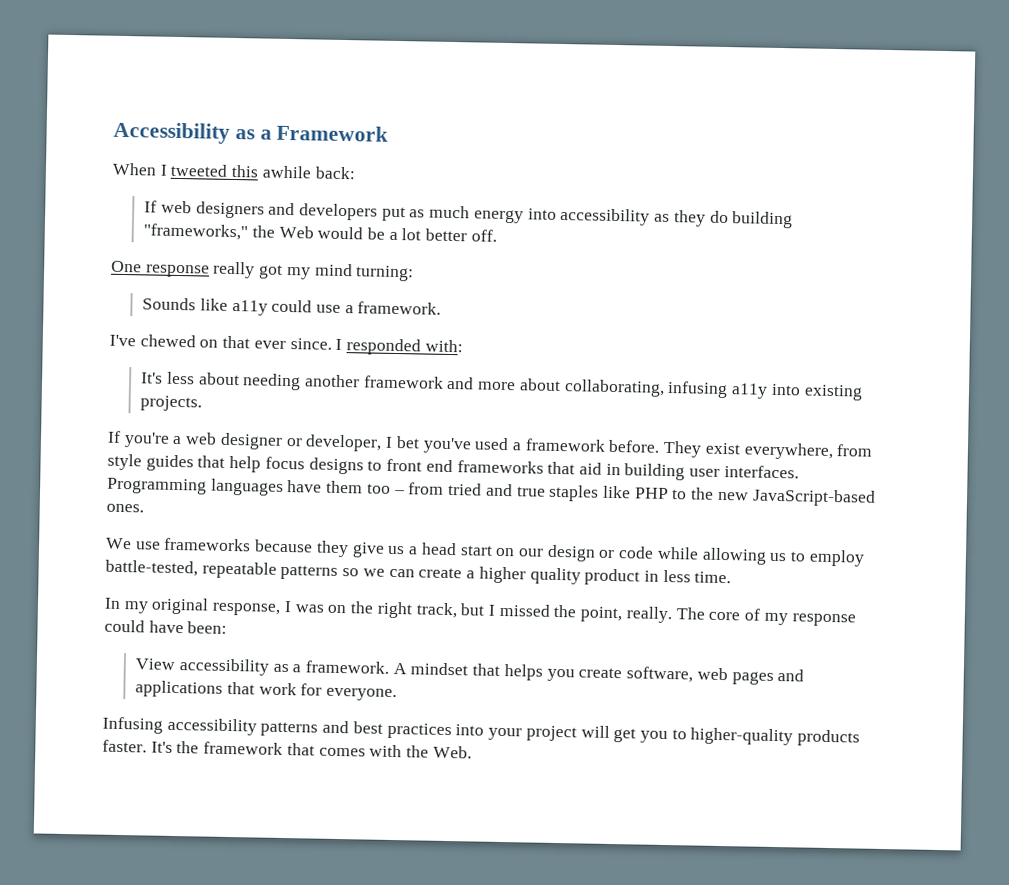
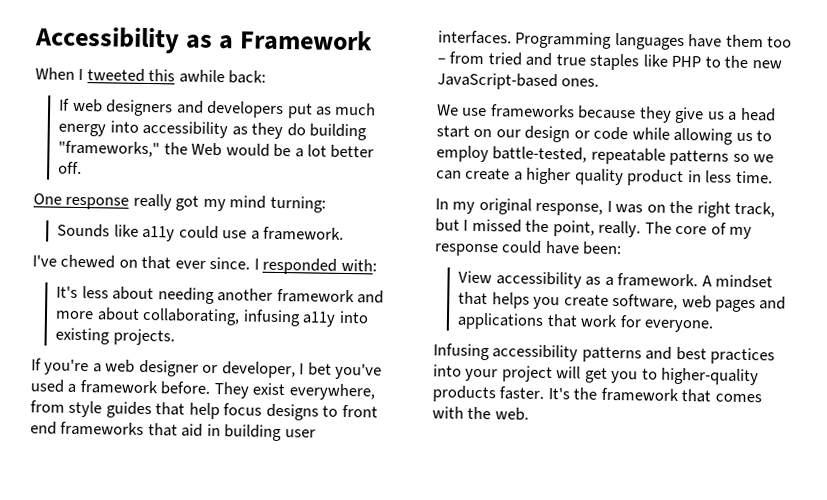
- It's the framework that comes with the Web.
+ It's the framework that comes with the web.

